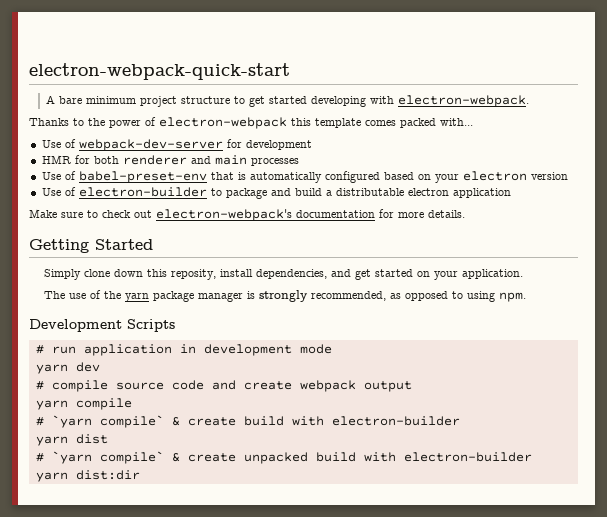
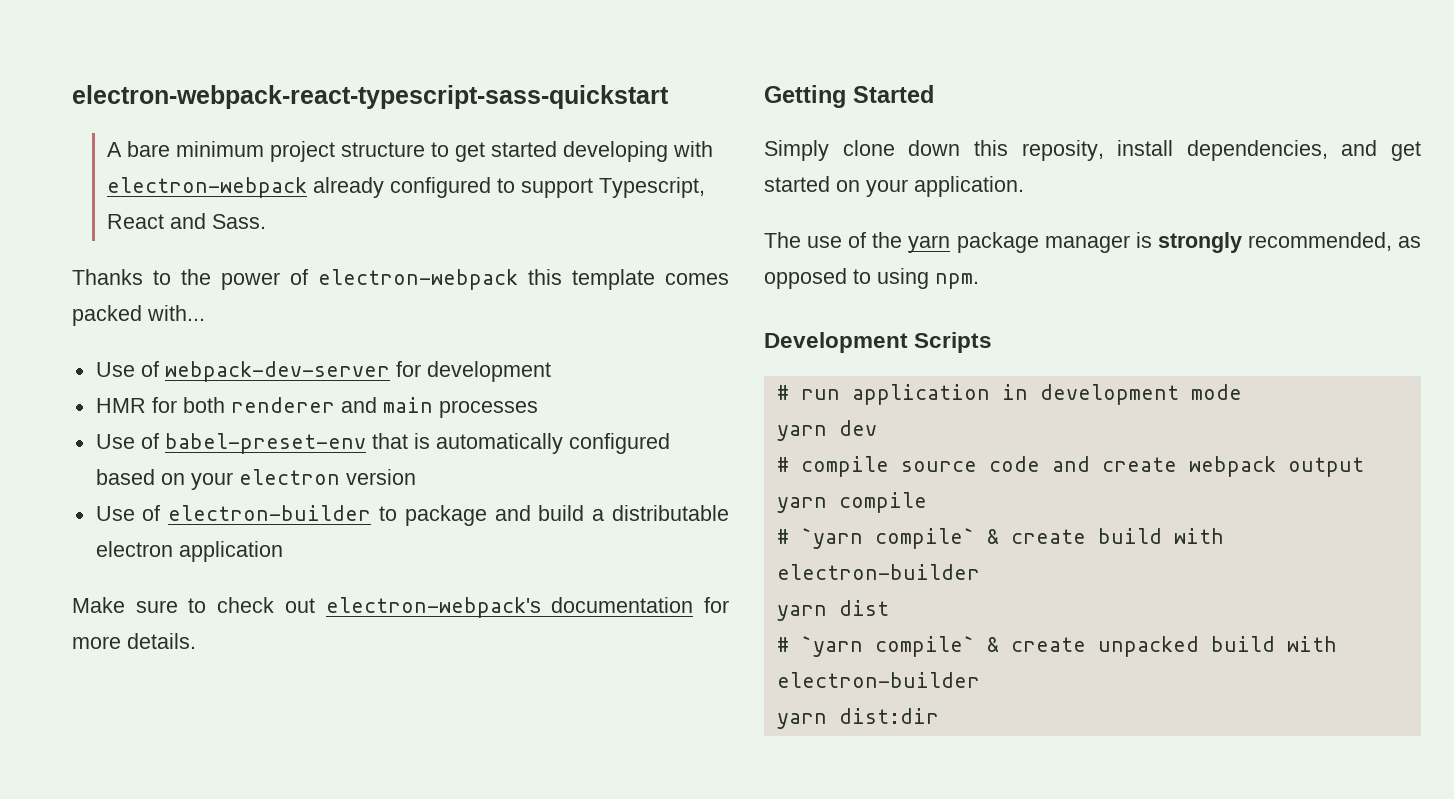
- electron-webpack-quick-start
+ electron-webpack-react-typescript-sass-quickstart
- A bare minimum project structure to get started developing with electron-webpack.
+ A bare minimum project structure to get started developing with electron-webpack already configured to support Typescript, React and Sass.

